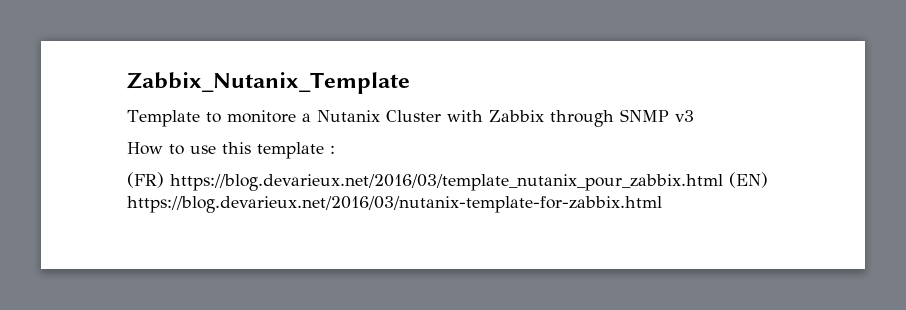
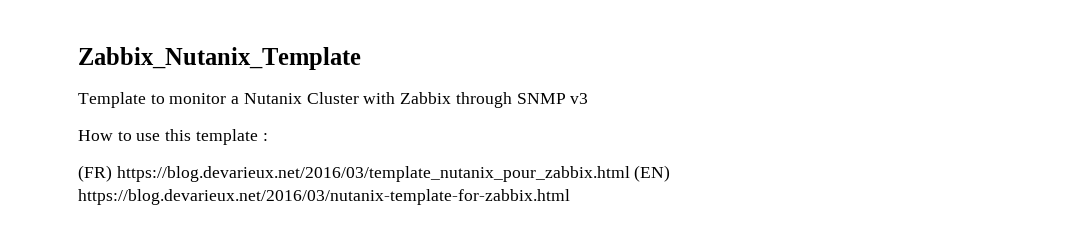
- Template to monitore a Nutanix Cluster with Zabbix through SNMP v3
+ Template to monitor a Nutanix Cluster with Zabbix through SNMP v3

